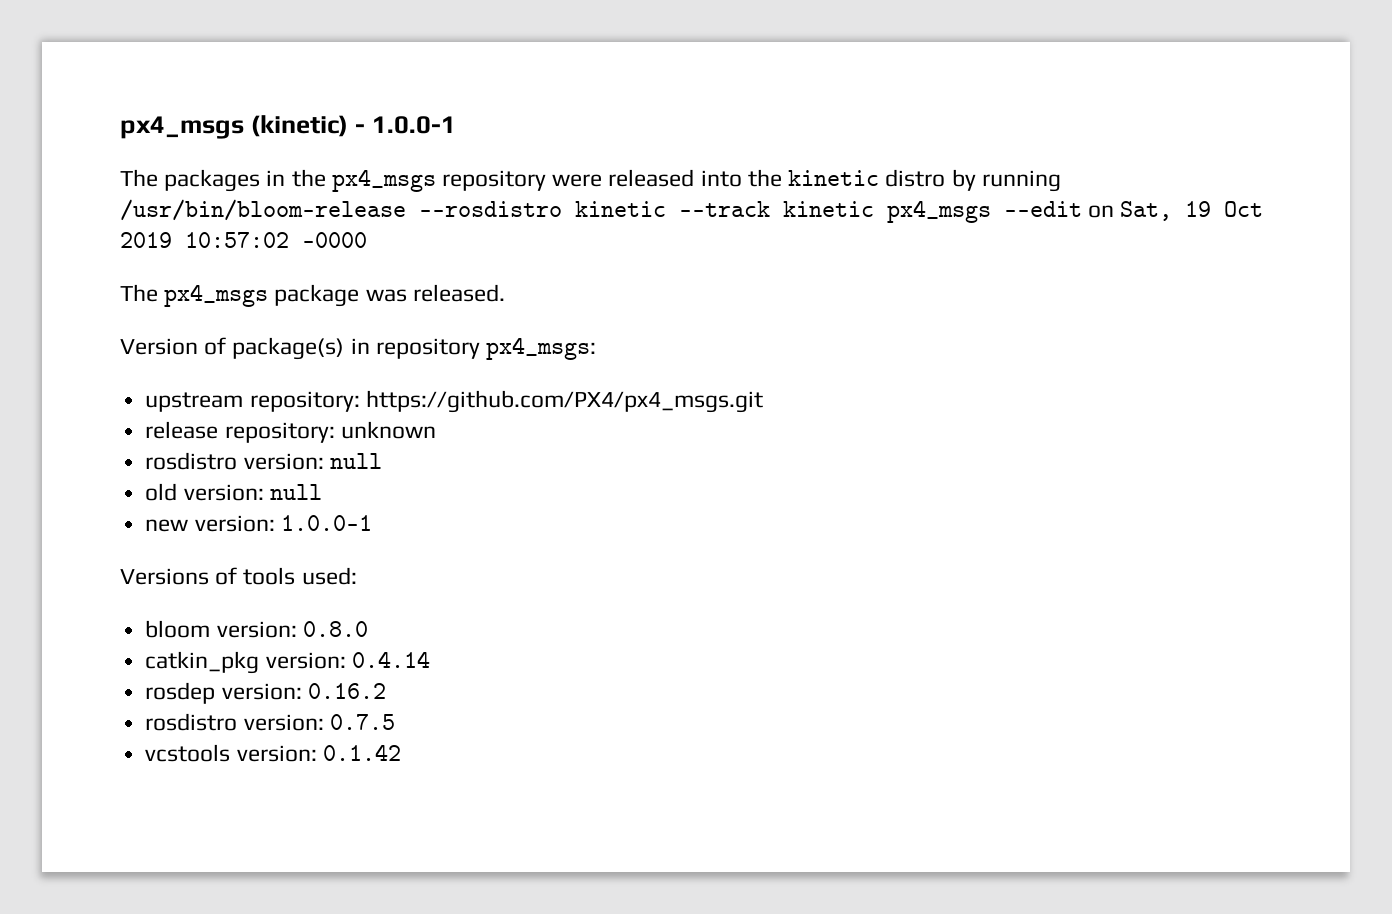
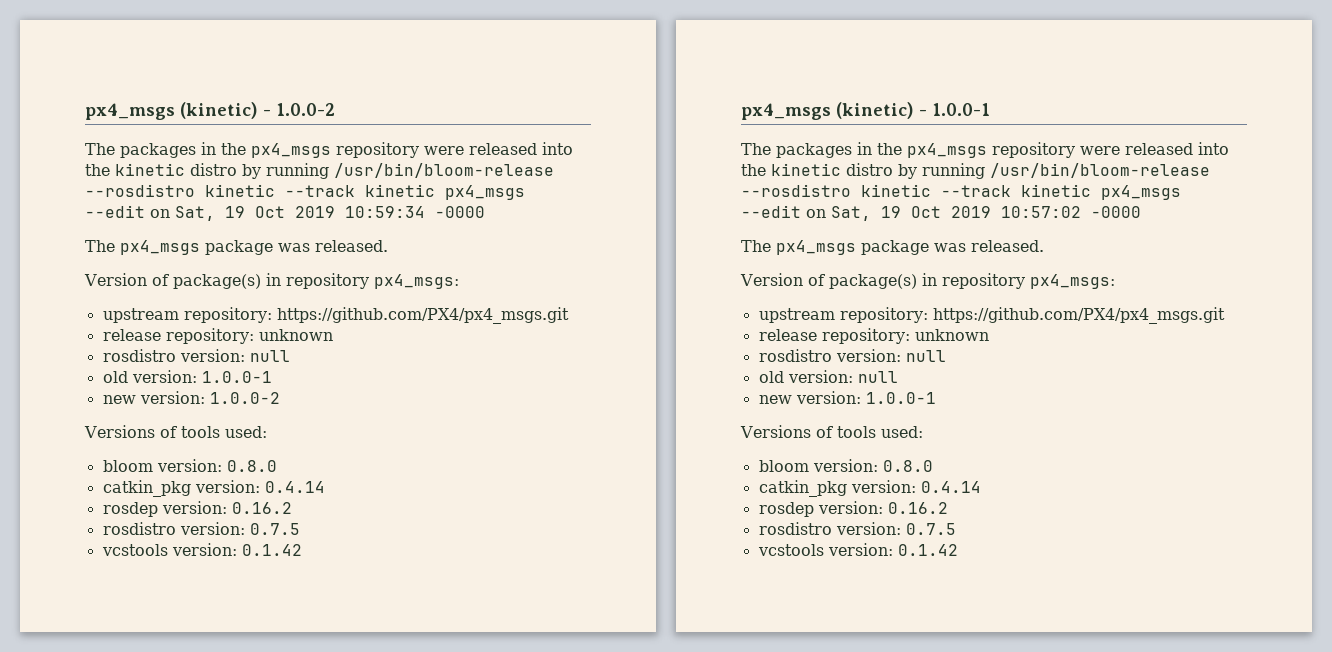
+ px4_msgs (kinetic) - 1.0.0-2
+ The packages in the px4_msgs repository were released into the kinetic distro by running /usr/bin/bloom-release --rosdistro kinetic --track kinetic px4_msgs --edit on Sat, 19 Oct 2019 10:59:34 -0000
+ The px4_msgs package was released.
+ Version of package(s) in repository px4_msgs:
+ upstream repository: https://github.com/PX4/px4_msgs.git
+ release repository: unknown
+ rosdistro version: null
+ old version: 1.0.0-1
+ new version: 1.0.0-2
+ Versions of tools used:
+ bloom version: 0.8.0
+ catkin_pkg version: 0.4.14
+ rosdep version: 0.16.2
+ rosdistro version: 0.7.5
+ vcstools version: 0.1.42

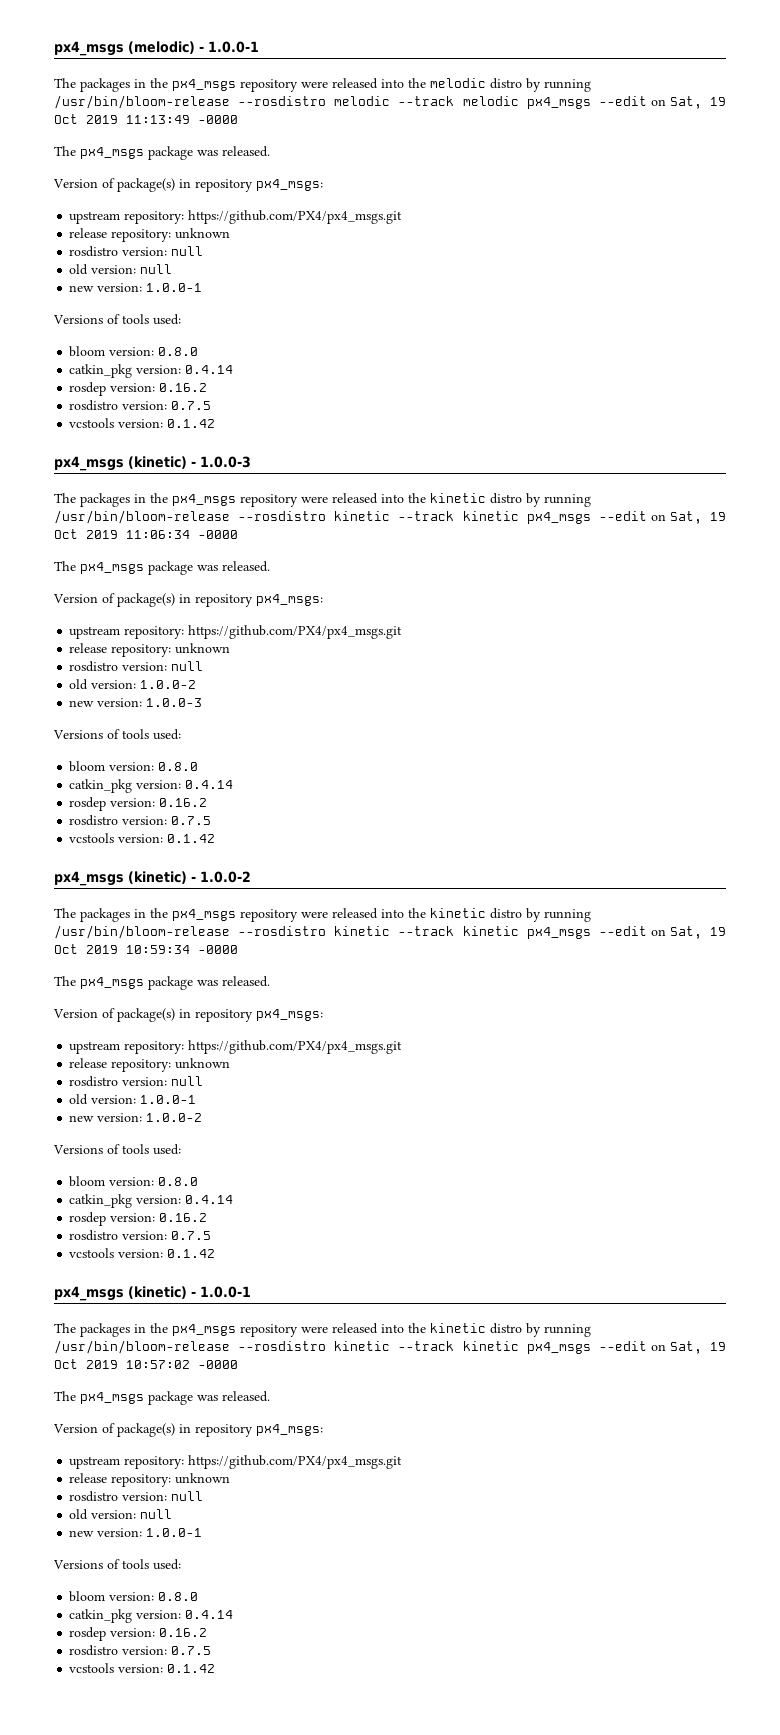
+ px4_msgs (melodic) - 1.0.0-1
+ The packages in the px4_msgs repository were released into the melodic distro by running /usr/bin/bloom-release --rosdistro melodic --track melodic px4_msgs --edit on Sat, 19 Oct 2019 11:13:49 -0000
+ The px4_msgs package was released.
+ Version of package(s) in repository px4_msgs:
+ upstream repository: https://github.com/PX4/px4_msgs.git
+ release repository: unknown
+ rosdistro version: null
+ old version: null
+ new version: 1.0.0-1
+ Versions of tools used:
+ bloom version: 0.8.0
+ catkin_pkg version: 0.4.14
+ rosdep version: 0.16.2
+ rosdistro version: 0.7.5
+ vcstools version: 0.1.42
+ px4_msgs (kinetic) - 1.0.0-3
+ The packages in the px4_msgs repository were released into the kinetic distro by running /usr/bin/bloom-release --rosdistro kinetic --track kinetic px4_msgs --edit on Sat, 19 Oct 2019 11:06:34 -0000
+ The px4_msgs package was released.
+ Version of package(s) in repository px4_msgs:
+ upstream repository: https://github.com/PX4/px4_msgs.git
+ release repository: unknown
+ rosdistro version: null
+ old version: 1.0.0-2
+ new version: 1.0.0-3
+ Versions of tools used:
+ bloom version: 0.8.0
+ catkin_pkg version: 0.4.14
+ rosdep version: 0.16.2
+ rosdistro version: 0.7.5
+ vcstools version: 0.1.42

